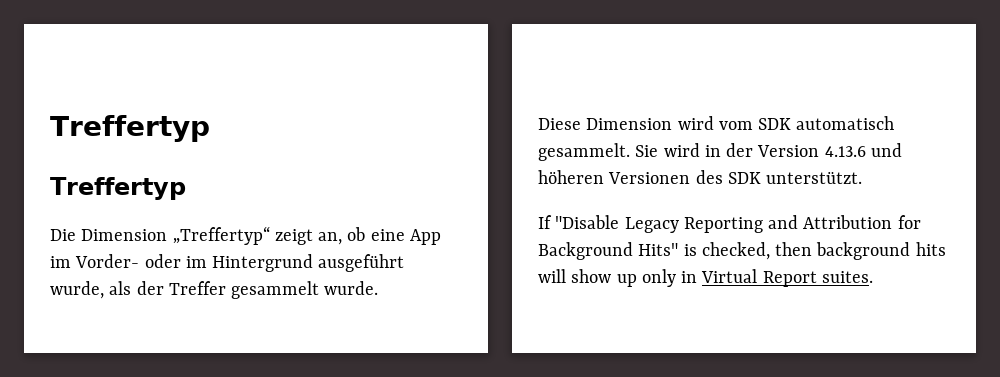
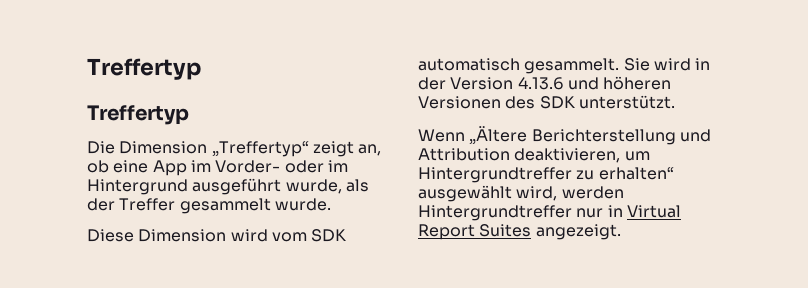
- If "Disable Legacy Reporting and Attribution for Background Hits" is checked, then background hits will show up only in Virtual Report suites.
+ Wenn „Ältere Berichterstellung und Attribution deaktivieren, um Hintergrundtreffer zu erhalten“ ausgewählt wird, werden Hintergrundtreffer nur in Virtual Report Suites angezeigt.

